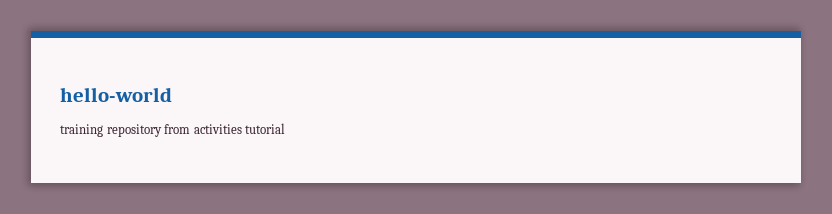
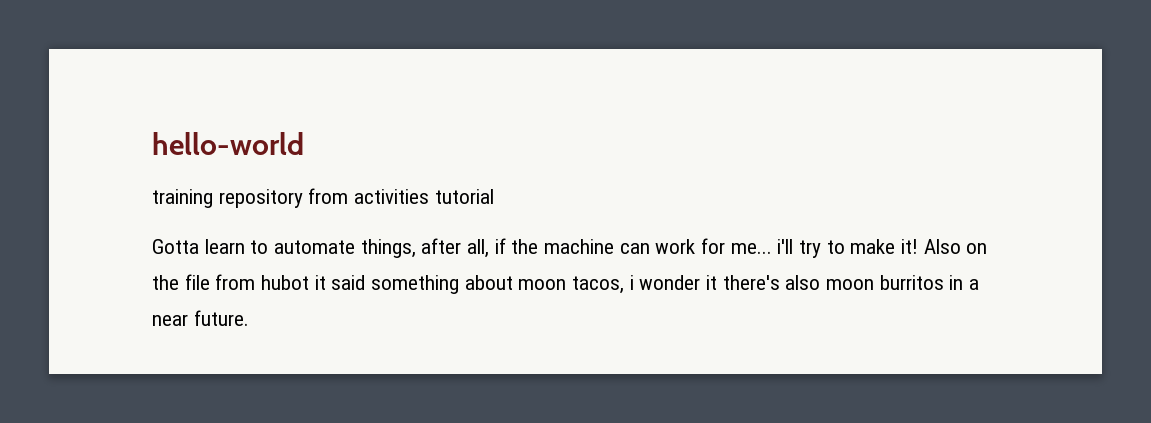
+ Gotta learn to automate things, after all, if the machine can work for me... i'll try to make it! Also on the file from hubot it said something about moon tacos, i wonder it there's also moon burritos in a near future.

